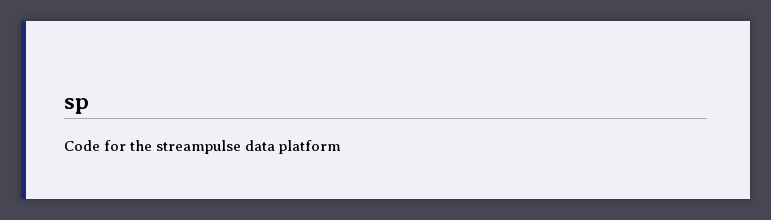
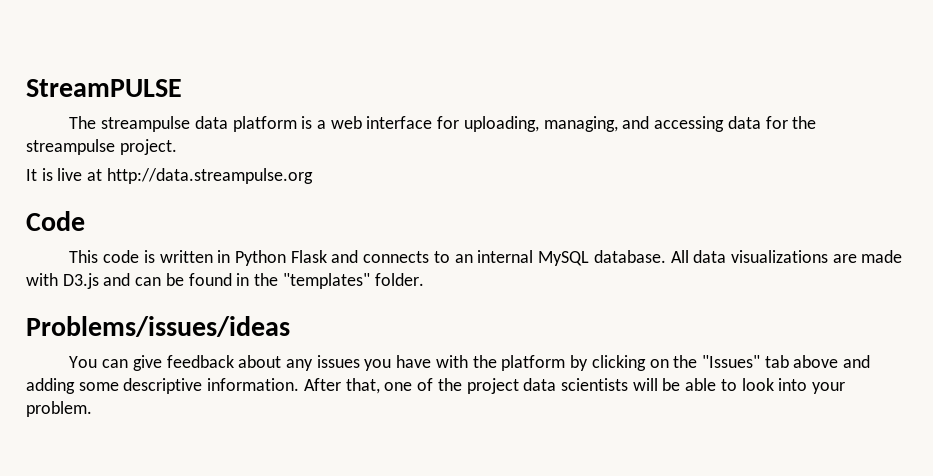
- sp
- Code for the streampulse data platform
+ StreamPULSE
+ The streampulse data platform is a web interface for uploading, managing, and accessing data for the streampulse project.
+ It is live at http://data.streampulse.org
+ Code
+ This code is written in Python Flask and connects to an internal MySQL database. All data visualizations are made with D3.js and can be found in the "templates" folder.
+ Problems/issues/ideas
+ You can give feedback about any issues you have with the platform by clicking on the "Issues" tab above and adding some descriptive information. After that, one of the project data scientists will be able to look into your problem.

